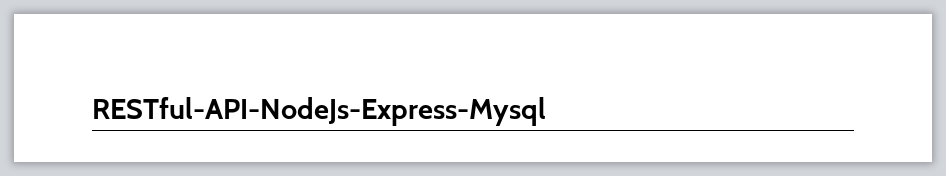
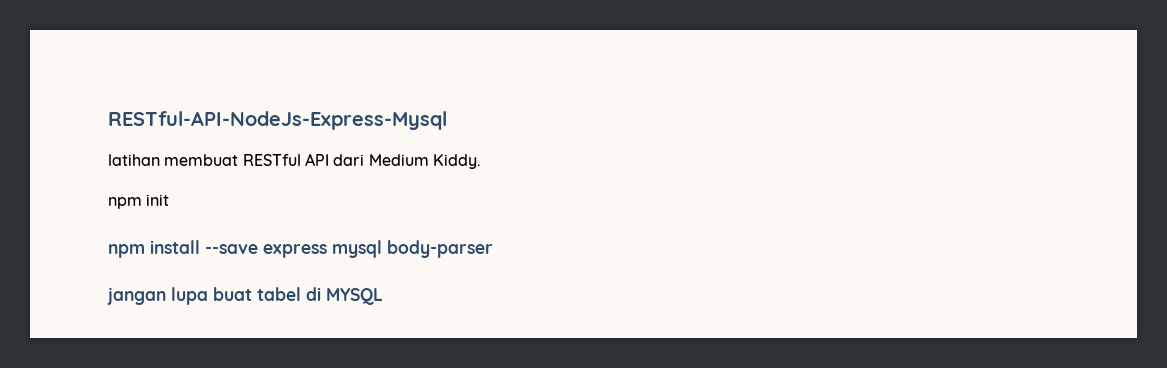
+ latihan membuat RESTful API dari Medium Kiddy.
+ npm init
+ npm install --save express mysql body-parser
+ jangan lupa buat tabel di MYSQL

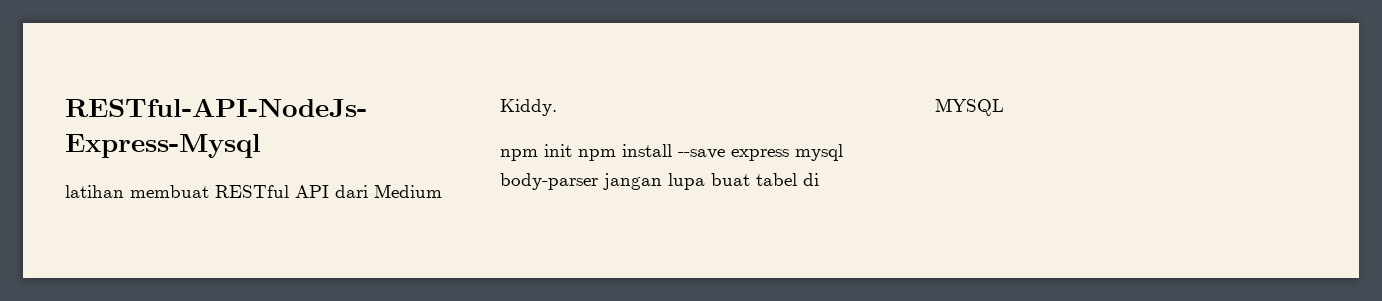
- npm init
- npm install --save express mysql body-parser
- jangan lupa buat tabel di MYSQL
+ npm init npm install --save express mysql body-parser jangan lupa buat tabel di MYSQL

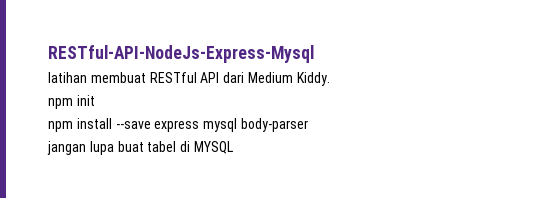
- npm init npm install --save express mysql body-parser jangan lupa buat tabel di MYSQL
+ npm init
+ npm install --save express mysql body-parser
+ jangan lupa buat tabel di MYSQL

